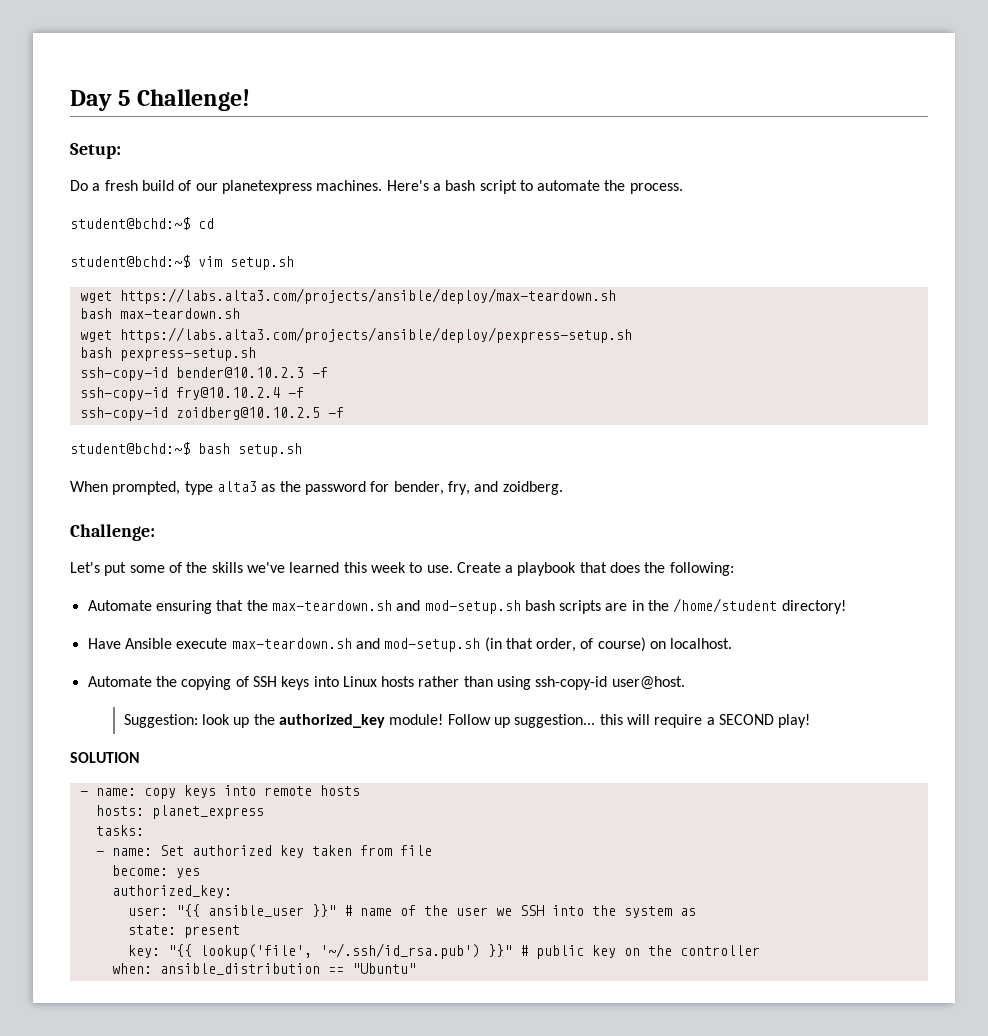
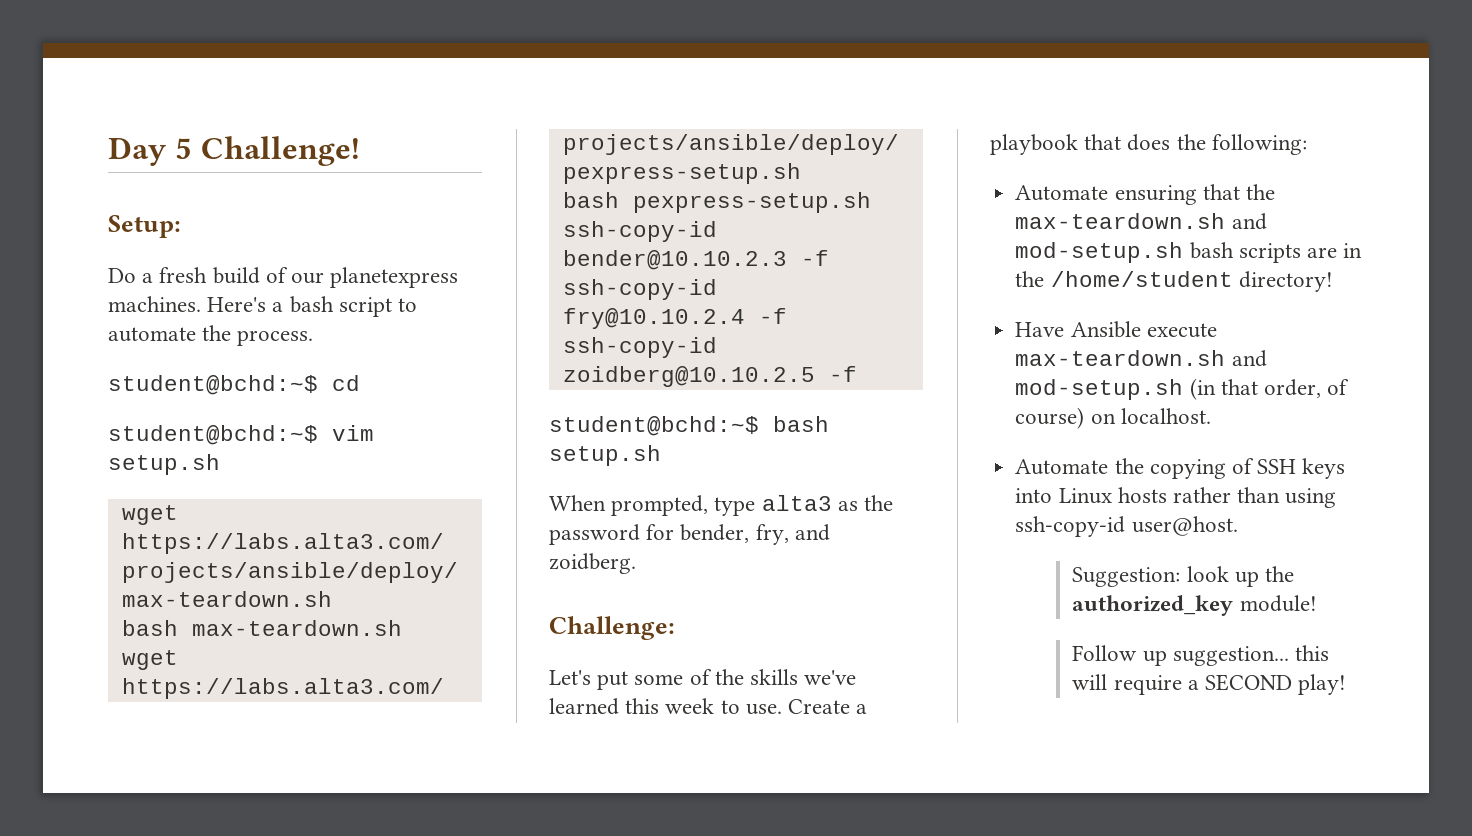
- Suggestion: look up the authorized_key module! Follow up suggestion... this will require a SECOND play!
+ Suggestion: look up the authorized_key module!
+ Follow up suggestion... this will require a SECOND play!
- SOLUTION
- - name: copy keys into remote hosts
- hosts: planet_express
- tasks:
- - name: Set authorized key taken from file
- become: yes
- authorized_key:
- user: "{{ ansible_user }}" # name of the user we SSH into the system as
- state: present
- key: "{{ lookup('file', '~/.ssh/id_rsa.pub') }}" # public key on the controller
- when: ansible_distribution == "Ubuntu"

